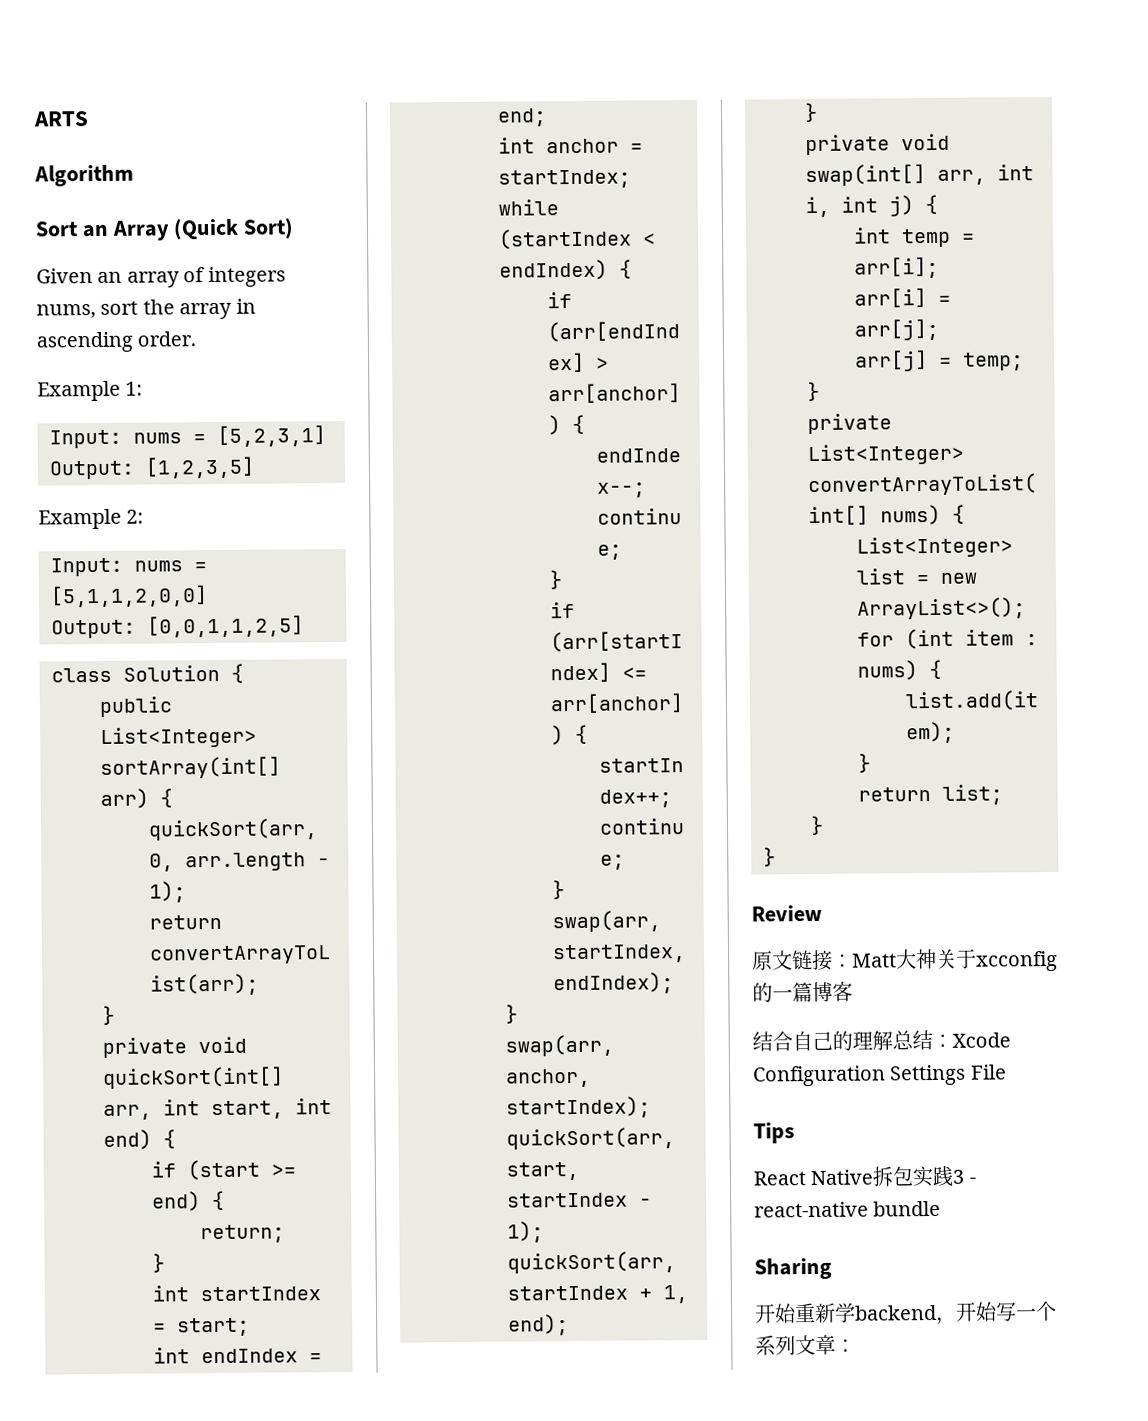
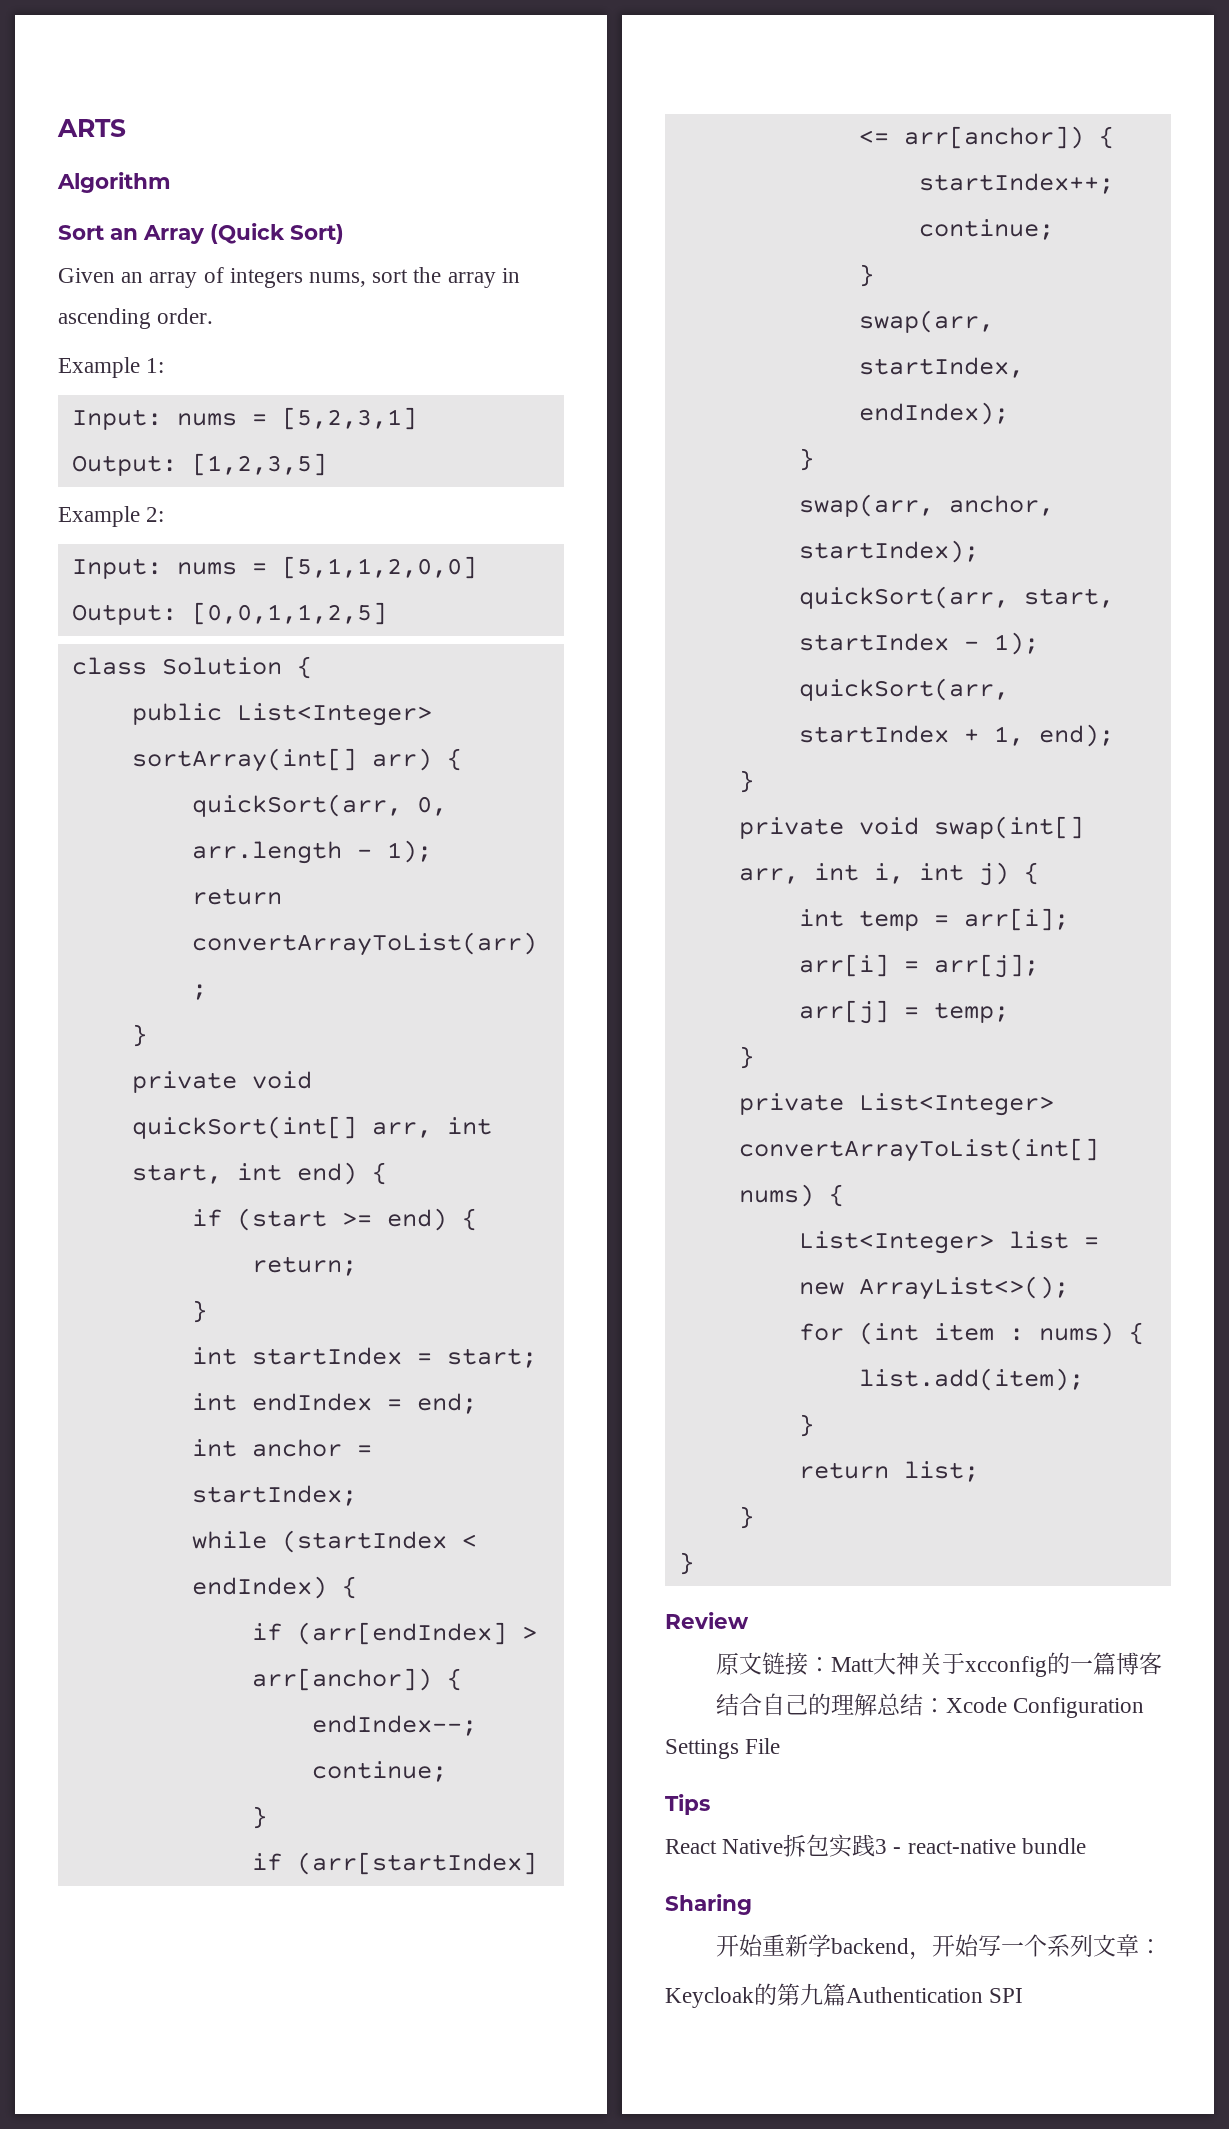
+ Keycloak的第九篇Authentication SPI

